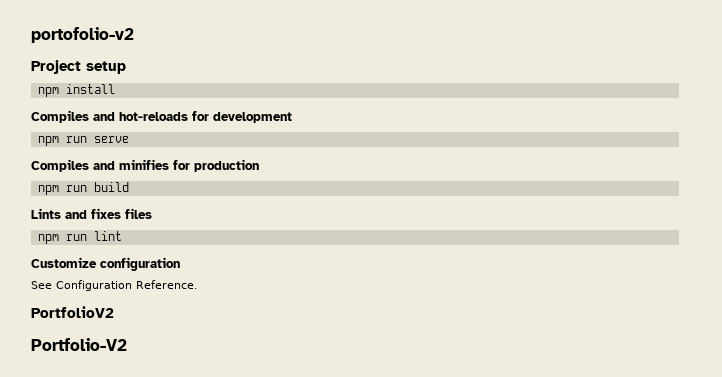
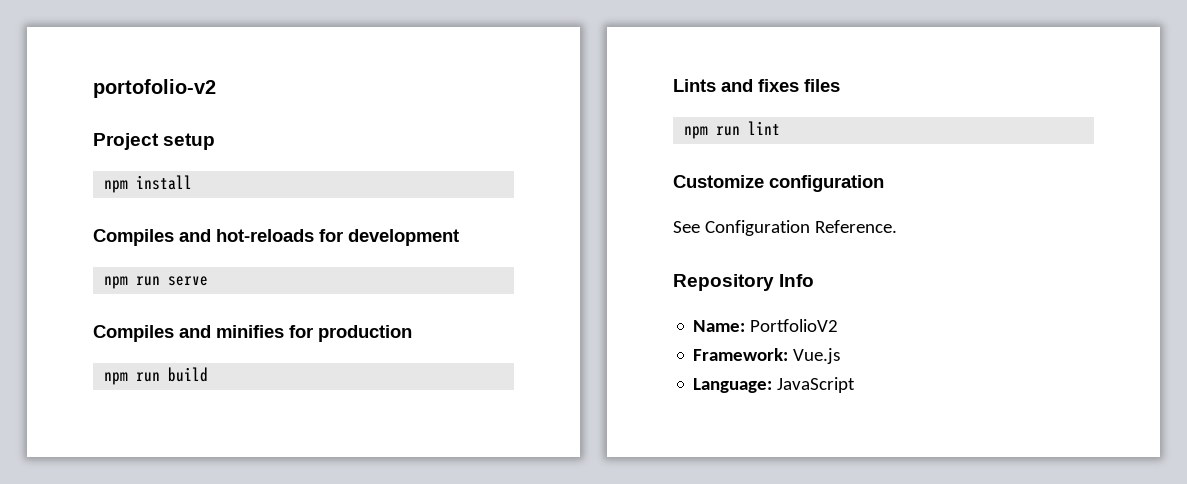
- PortfolioV2
- Portfolio-V2
+ Repository Info
+ Name: PortfolioV2
+ Framework: Vue.js
+ Language: JavaScript

